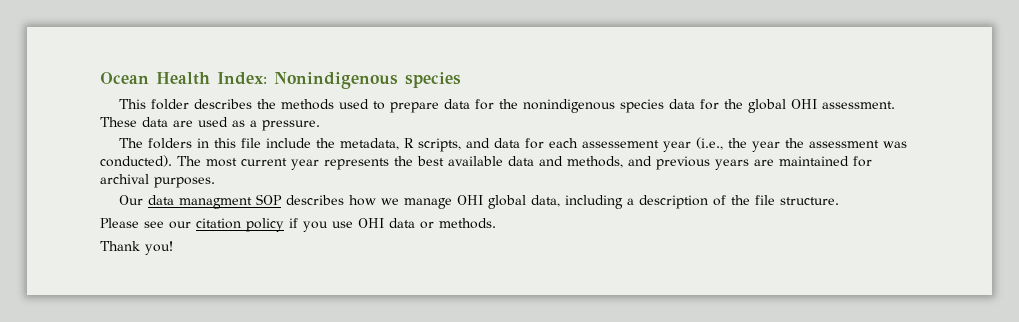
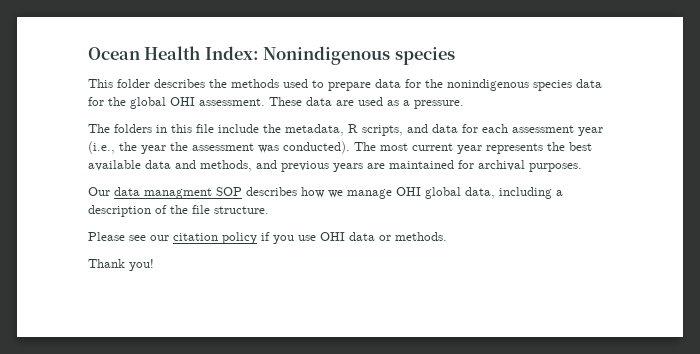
- The folders in this file include the metadata, R scripts, and data for each assessement year (i.e., the year the assessment was conducted).
+ The folders in this file include the metadata, R scripts, and data for each assessment year (i.e., the year the assessment was conducted).

